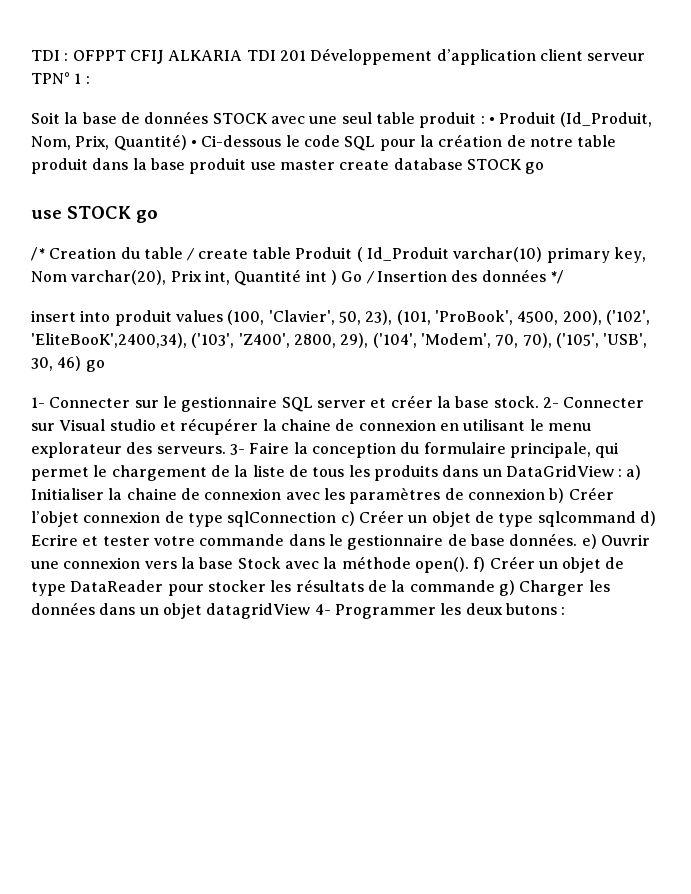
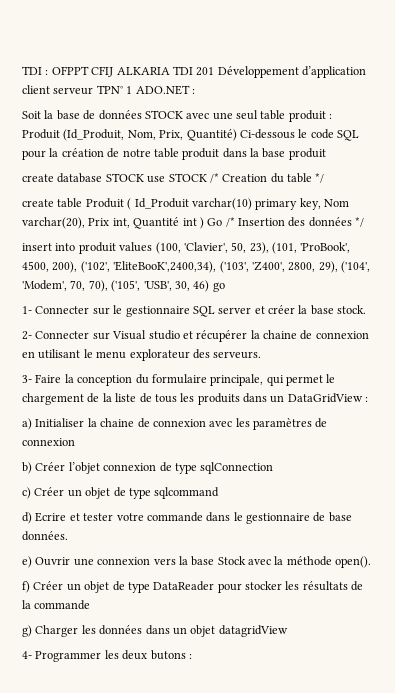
- TDI : OFPPT CFIJ ALKARIA TDI 201 Développement d’application client serveur TPN° 1 :
+ TDI : OFPPT CFIJ ALKARIA TDI 201 Développement d’application client serveur TPN° 1 ADO.NET :
- • Produit (Id_Produit, Nom, Prix, Quantité) • Ci-dessous le code SQL pour la création de notre table produit dans la base produit use master create database STOCK go
- use STOCK go
- /* Creation du table / create table Produit ( Id_Produit varchar(10) primary key, Nom varchar(20), Prix int, Quantité int ) Go / Insertion des données */
+ Produit (Id_Produit, Nom, Prix, Quantité) Ci-dessous le code SQL pour la création de notre table produit dans la base produit
+ create database STOCK use STOCK /* Creation du table */
+ create table Produit ( Id_Produit varchar(10) primary key, Nom varchar(20), Prix int, Quantité int ) Go /* Insertion des données */
- 1- Connecter sur le gestionnaire SQL server et créer la base stock. 2- Connecter sur Visual studio et récupérer la chaine de connexion en utilisant le menu explorateur des serveurs. 3- Faire la conception du formulaire principale, qui permet le chargement de la liste de tous les produits dans un DataGridView : a) Initialiser la chaine de connexion avec les paramètres de connexion b) Créer l’objet connexion de type sqlConnection c) Créer un objet de type sqlcommand d) Ecrire et tester votre commande dans le gestionnaire de base données. e) Ouvrir une connexion vers la base Stock avec la méthode open(). f) Créer un objet de type DataReader pour stocker les résultats de la commande g) Charger les données dans un objet datagridView 4- Programmer les deux butons :
+ 1- Connecter sur le gestionnaire SQL server et créer la base stock.
+ 2- Connecter sur Visual studio et récupérer la chaine de connexion en utilisant le menu explorateur des serveurs.
+ 3- Faire la conception du formulaire principale, qui permet le chargement de la liste de tous les produits dans un DataGridView :
+ a) Initialiser la chaine de connexion avec les paramètres de connexion
+ b) Créer l’objet connexion de type sqlConnection
+ c) Créer un objet de type sqlcommand
+ d) Ecrire et tester votre commande dans le gestionnaire de base données.
+ e) Ouvrir une connexion vers la base Stock avec la méthode open().
+ f) Créer un objet de type DataReader pour stocker les résultats de la commande
+ g) Charger les données dans un objet datagridView
+ 4- Programmer les deux butons :

